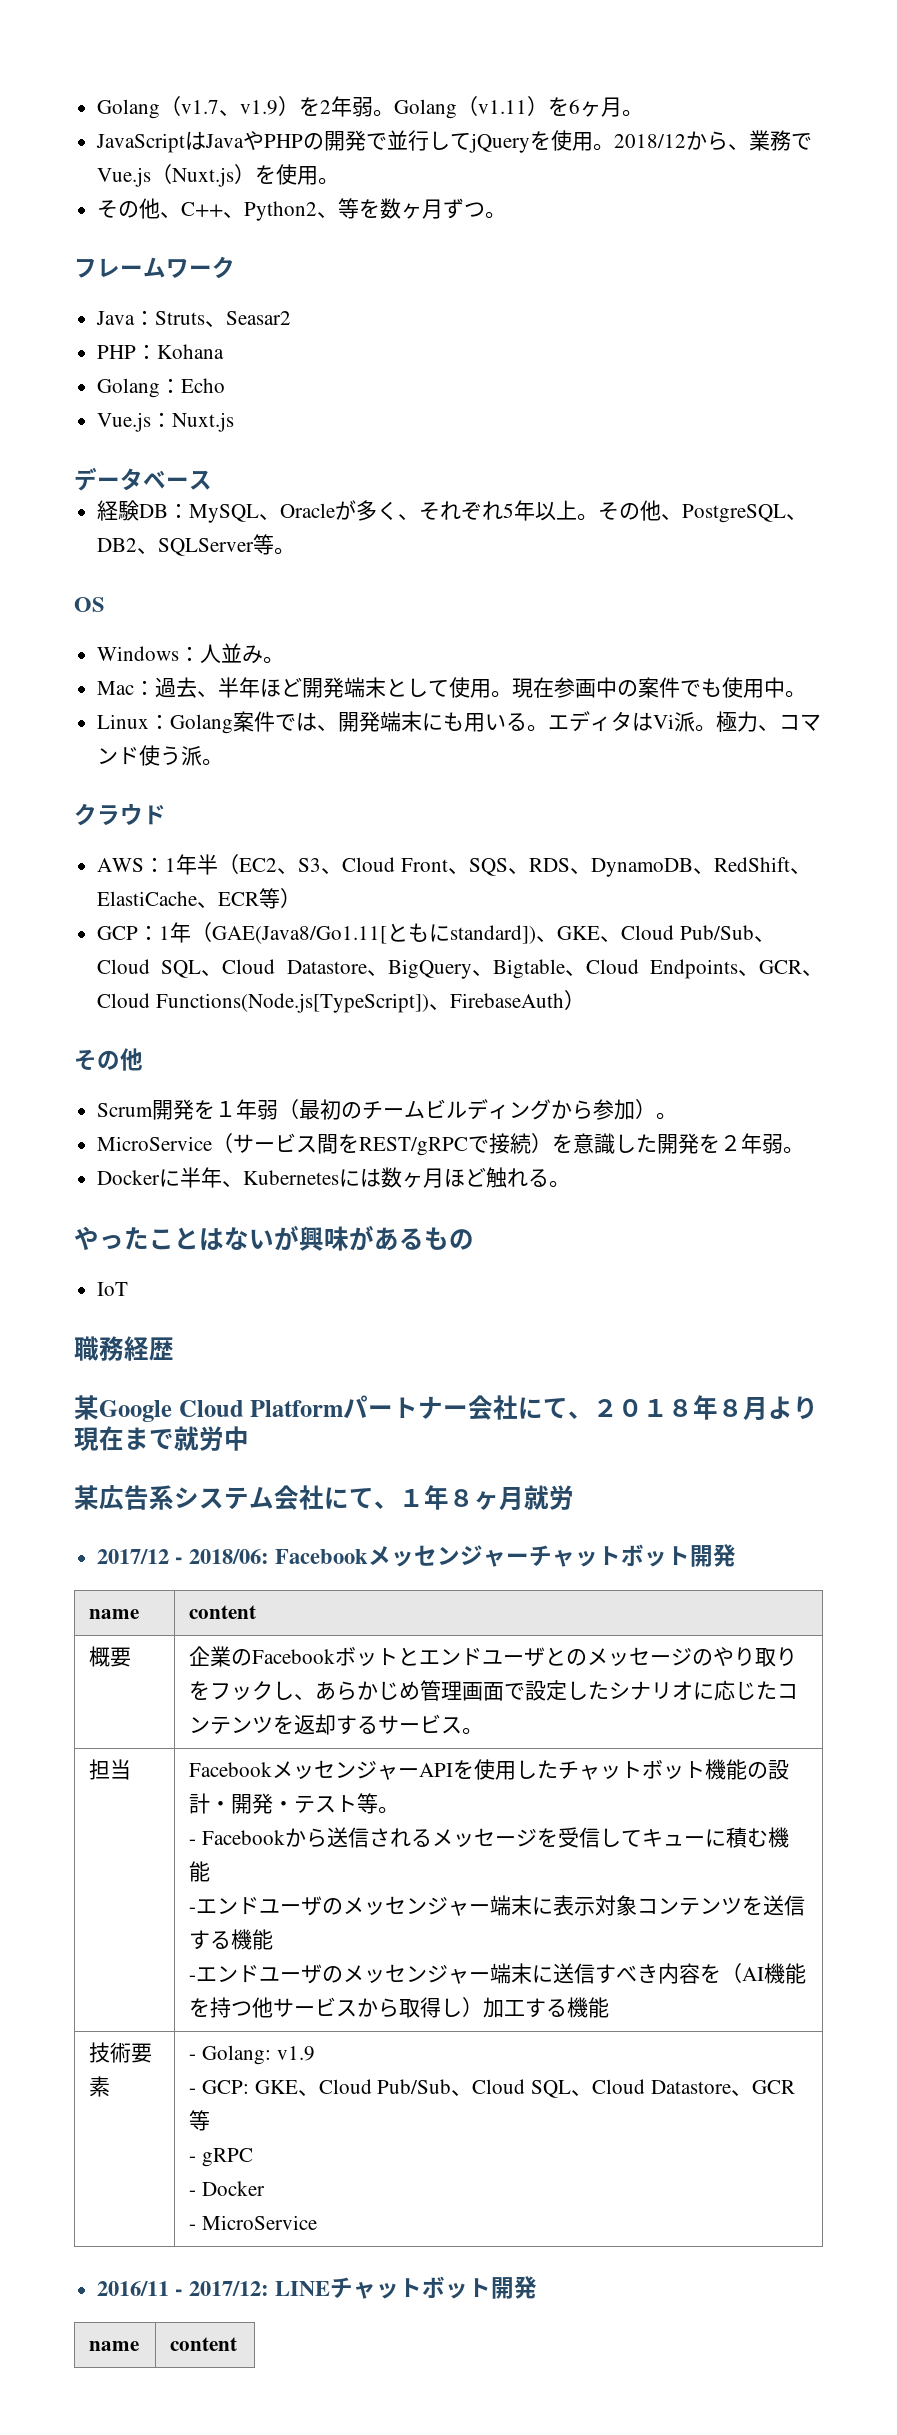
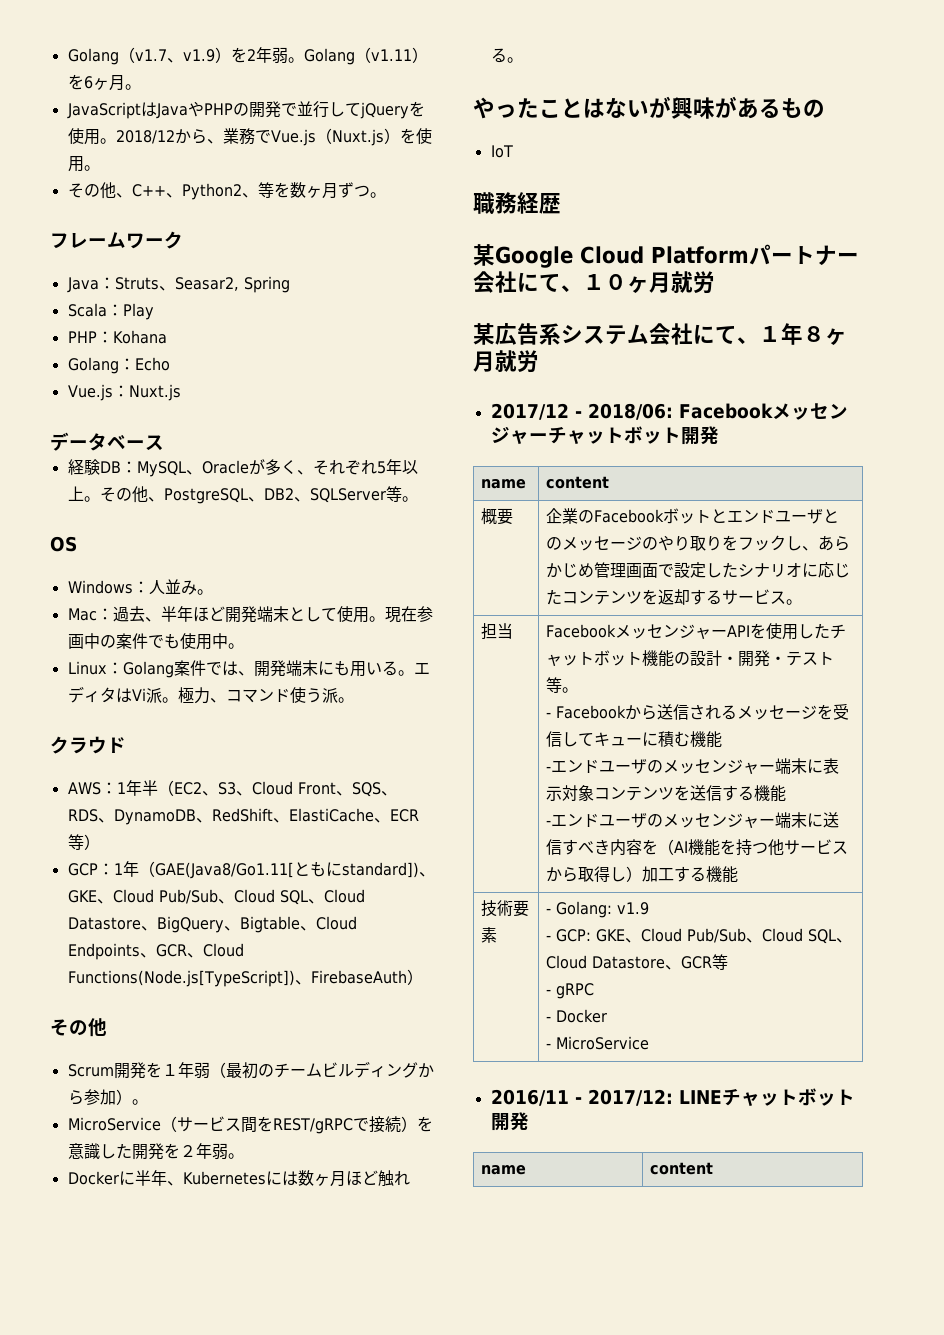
- Java：Struts、Seasar2
+ Java：Struts、Seasar2, Spring
+ Scala：Play
- 某Google Cloud Platformパートナー会社にて、２０１８年８月より現在まで就労中
+ 某Google Cloud Platformパートナー会社にて、１０ヶ月就労

